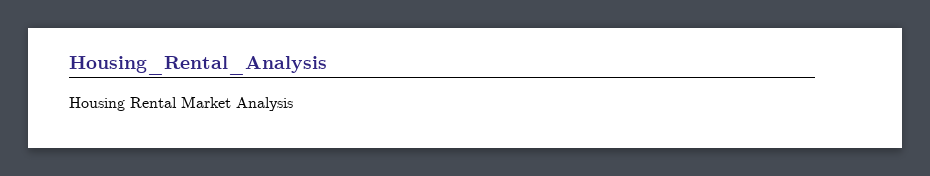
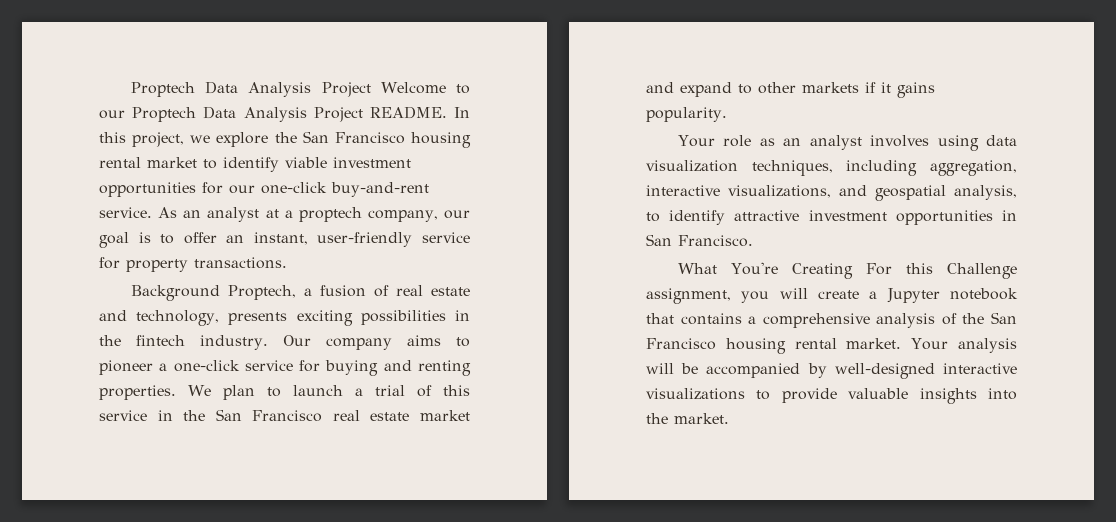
- Housing_Rental_Analysis
- Housing Rental Market Analysis
+ Proptech Data Analysis Project Welcome to our Proptech Data Analysis Project README. In this project, we explore the San Francisco housing rental market to identify viable investment opportunities for our one-click buy-and-rent service. As an analyst at a proptech company, our goal is to offer an instant, user-friendly service for property transactions.
+ Background Proptech, a fusion of real estate and technology, presents exciting possibilities in the fintech industry. Our company aims to pioneer a one-click service for buying and renting properties. We plan to launch a trial of this service in the San Francisco real estate market and expand to other markets if it gains popularity.
+ Your role as an analyst involves using data visualization techniques, including aggregation, interactive visualizations, and geospatial analysis, to identify attractive investment opportunities in San Francisco.
+ What You're Creating For this Challenge assignment, you will create a Jupyter notebook that contains a comprehensive analysis of the San Francisco housing rental market. Your analysis will be accompanied by well-designed interactive visualizations to provide valuable insights into the market.

